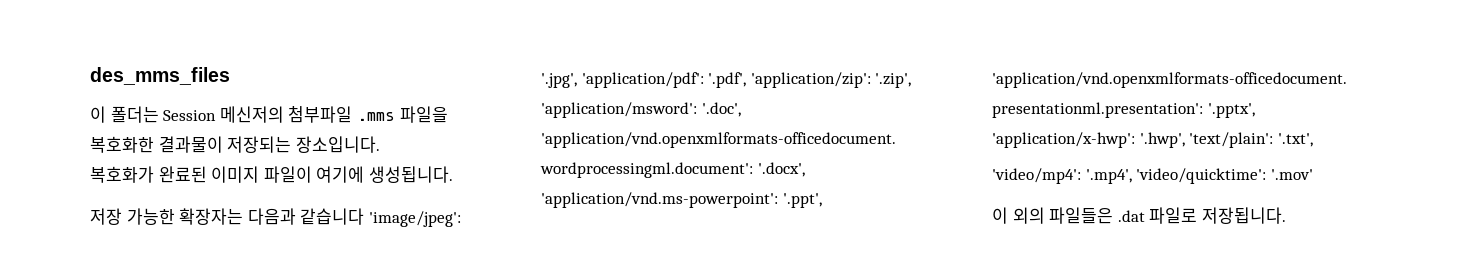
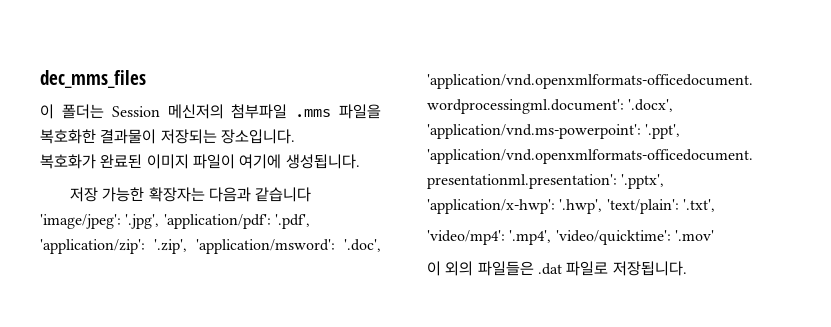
- des_mms_files
+ dec_mms_files

